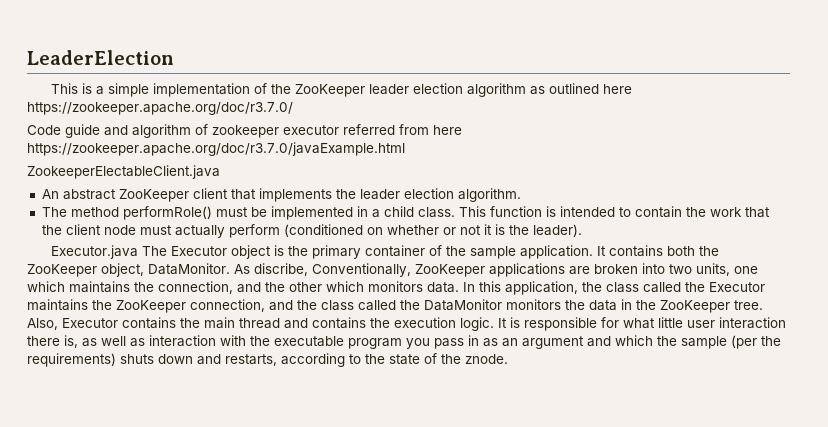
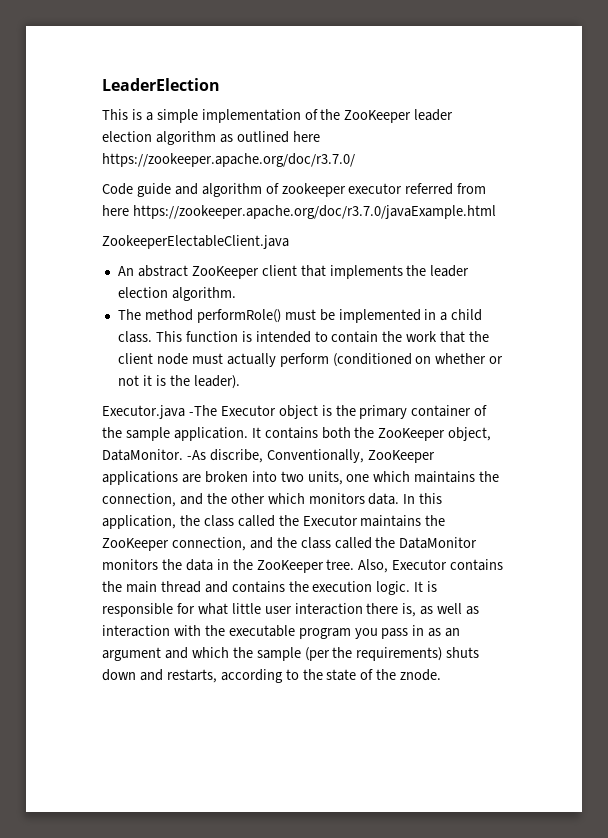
- Executor.java The Executor object is the primary container of the sample application.
+ Executor.java -The Executor object is the primary container of the sample application.
- As discribe, Conventionally, ZooKeeper applications are broken into two units, one which maintains the connection, and the other which monitors data.
+ -As discribe, Conventionally, ZooKeeper applications are broken into two units, one which maintains the connection, and the other which monitors data.

